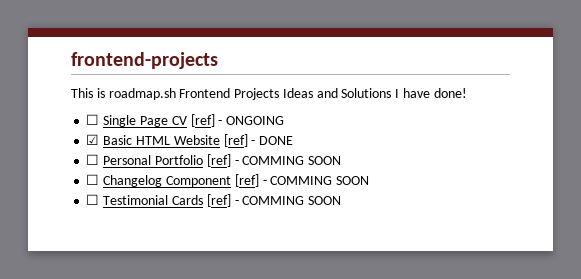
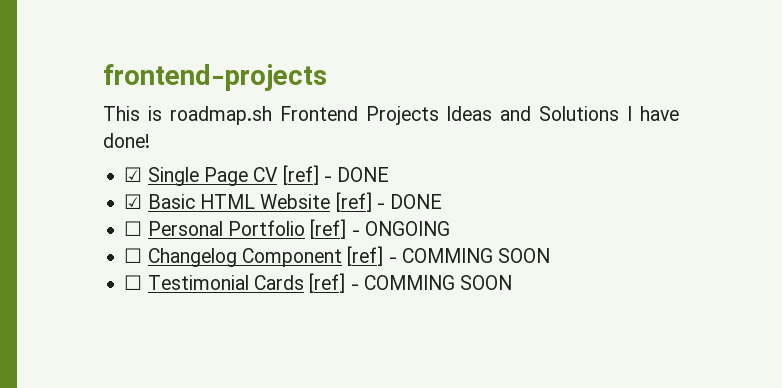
- ☐ Single Page CV [ref] - ONGOING
+ ☑ Single Page CV [ref] - DONE
- ☐ Personal Portfolio [ref] - COMMING SOON
+ ☐ Personal Portfolio [ref] - ONGOING

